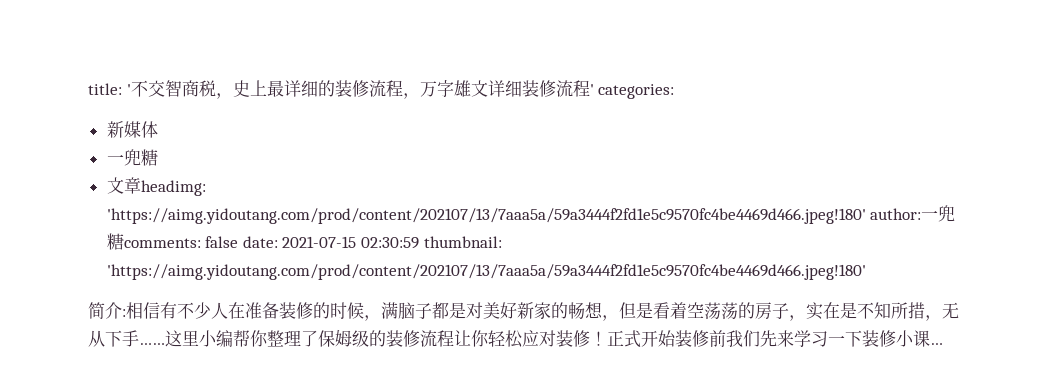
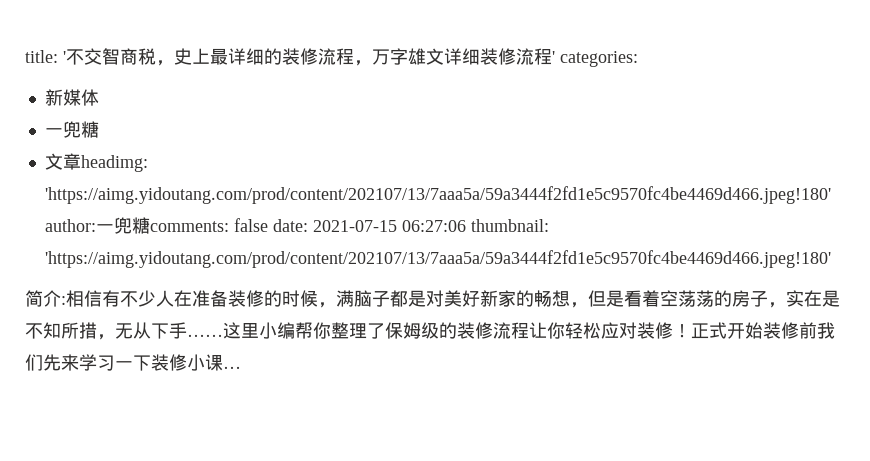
- 文章headimg: 'https://aimg.yidoutang.com/prod/content/202107/13/7aaa5a/59a3444f2fd1e5c9570fc4be4469d466.jpeg!180' author:一兜糖comments: false date: 2021-07-15 02:30:59 thumbnail: 'https://aimg.yidoutang.com/prod/content/202107/13/7aaa5a/59a3444f2fd1e5c9570fc4be4469d466.jpeg!180'
+ 文章headimg: 'https://aimg.yidoutang.com/prod/content/202107/13/7aaa5a/59a3444f2fd1e5c9570fc4be4469d466.jpeg!180' author:一兜糖comments: false date: 2021-07-15 06:27:06 thumbnail: 'https://aimg.yidoutang.com/prod/content/202107/13/7aaa5a/59a3444f2fd1e5c9570fc4be4469d466.jpeg!180'

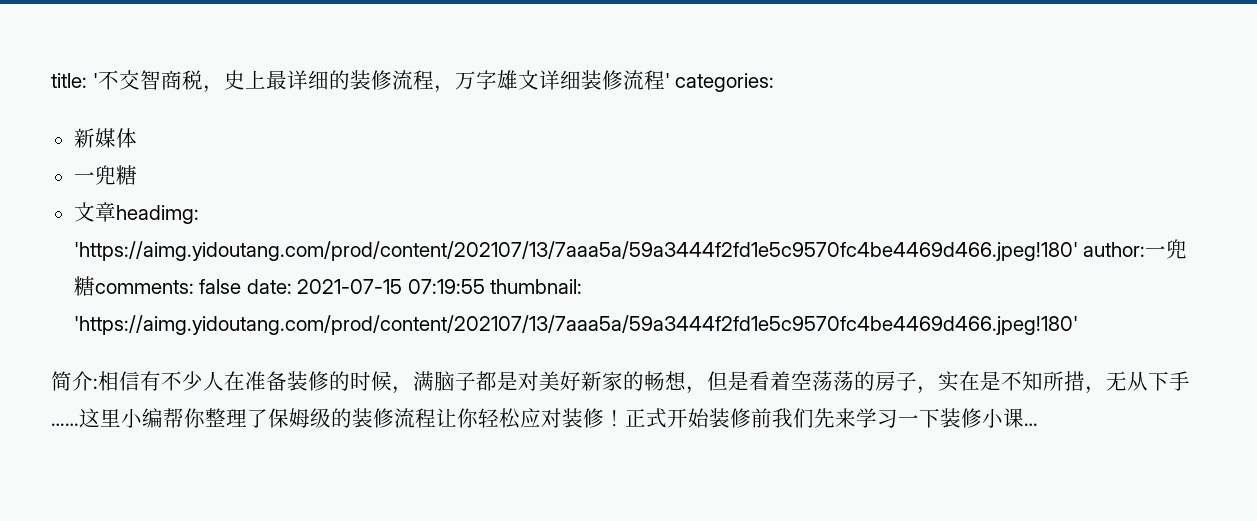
- 文章headimg: 'https://aimg.yidoutang.com/prod/content/202107/13/7aaa5a/59a3444f2fd1e5c9570fc4be4469d466.jpeg!180' author:一兜糖comments: false date: 2021-07-15 06:27:06 thumbnail: 'https://aimg.yidoutang.com/prod/content/202107/13/7aaa5a/59a3444f2fd1e5c9570fc4be4469d466.jpeg!180'
+ 文章headimg: 'https://aimg.yidoutang.com/prod/content/202107/13/7aaa5a/59a3444f2fd1e5c9570fc4be4469d466.jpeg!180' author:一兜糖comments: false date: 2021-07-15 07:19:55 thumbnail: 'https://aimg.yidoutang.com/prod/content/202107/13/7aaa5a/59a3444f2fd1e5c9570fc4be4469d466.jpeg!180'

